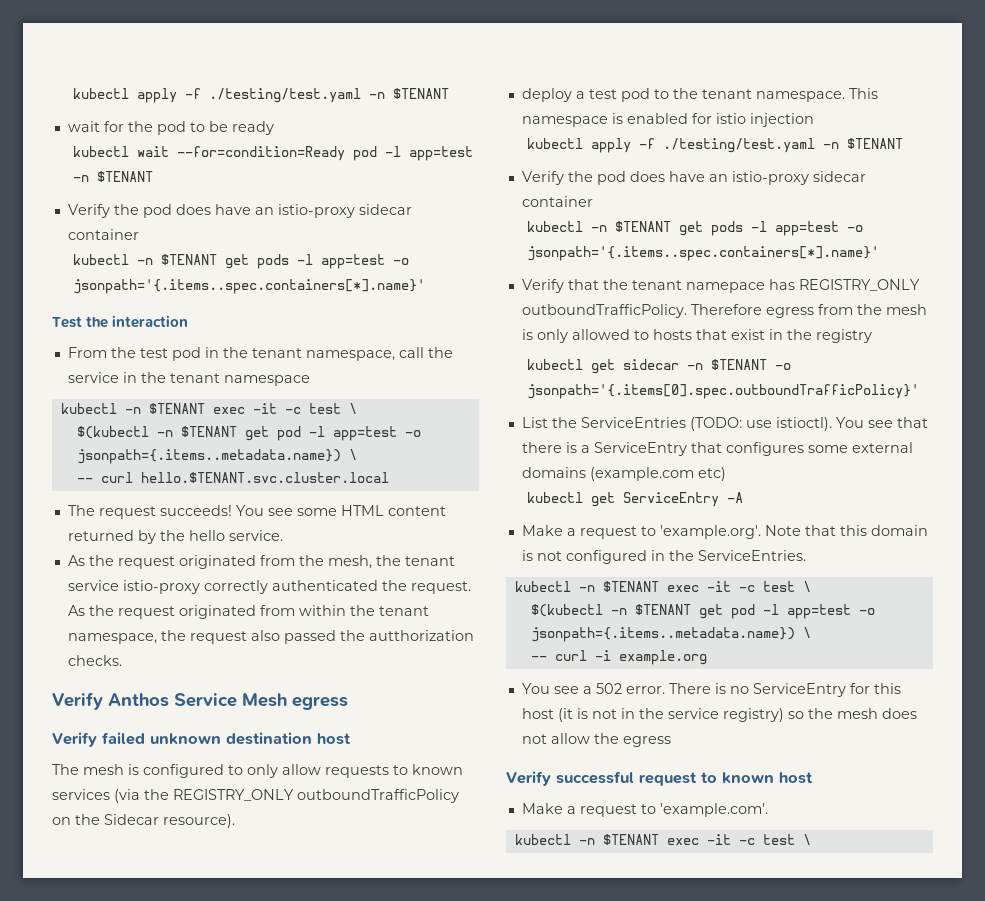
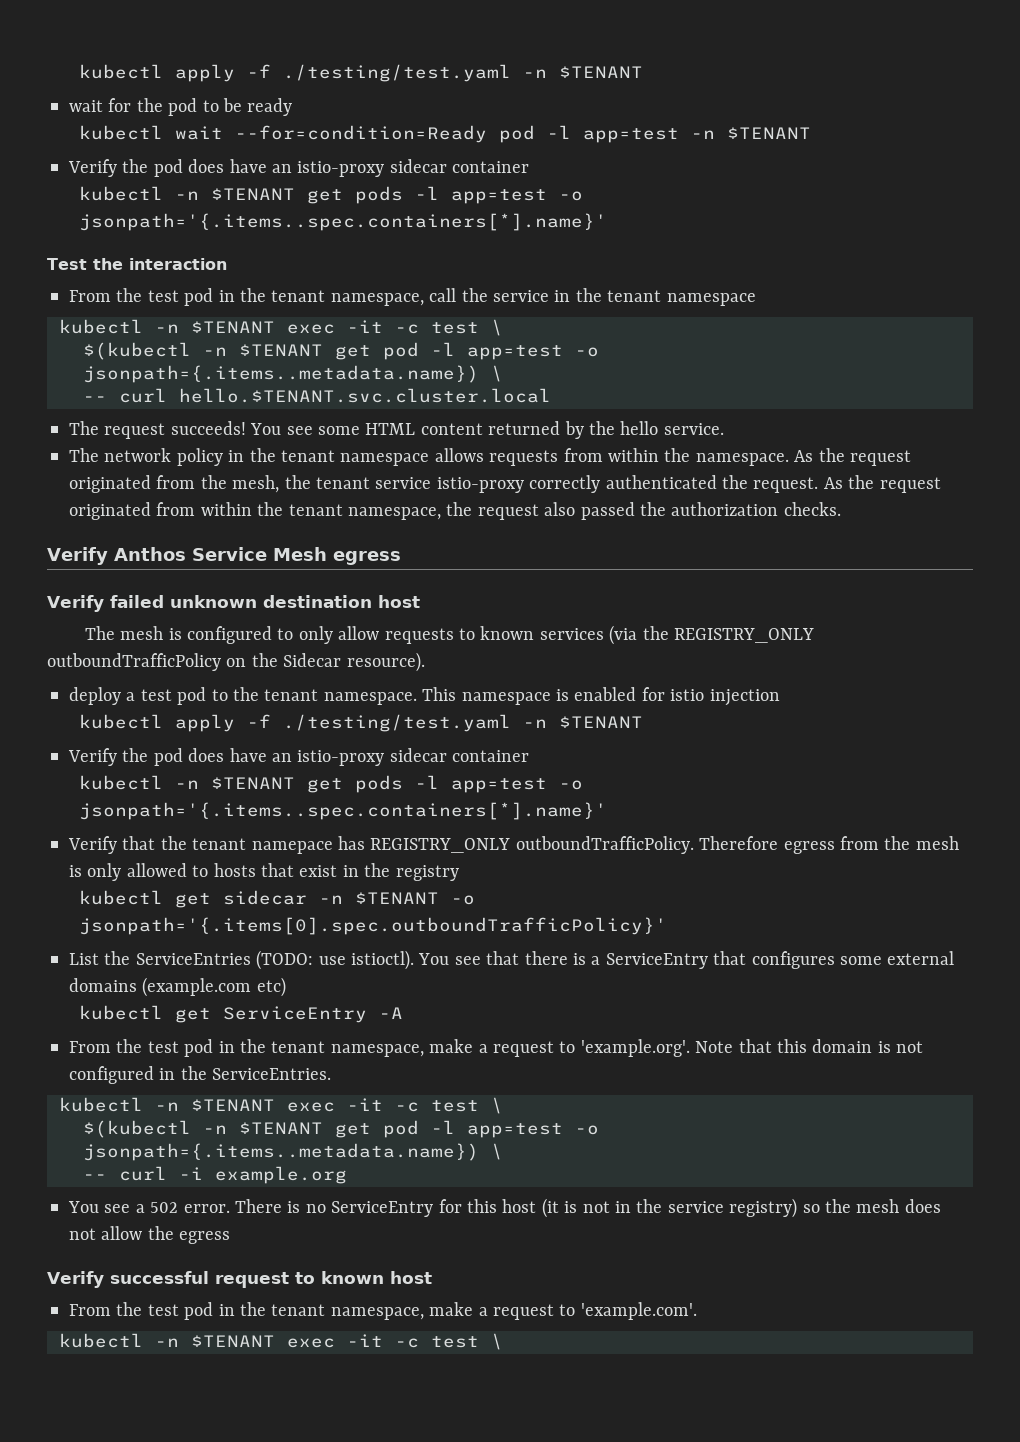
+ The network policy in the tenant namespace allows requests from within the namespace.
- As the request originated from within the tenant namespace, the request also passed the autthorization checks.
+ As the request originated from within the tenant namespace, the request also passed the authorization checks.
- Make a request to 'example.org'. Note that this domain is not configured in the ServiceEntries.
+ From the test pod in the tenant namespace, make a request to 'example.org'. Note that this domain is not configured in the ServiceEntries.
- Make a request to 'example.com'.
+ From the test pod in the tenant namespace, make a request to 'example.com'.

